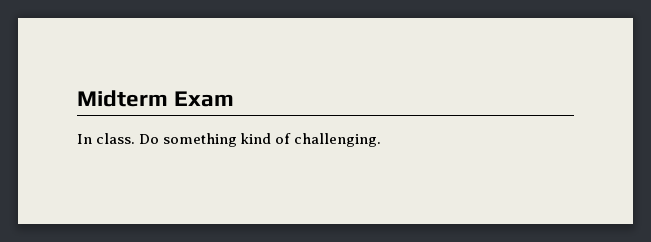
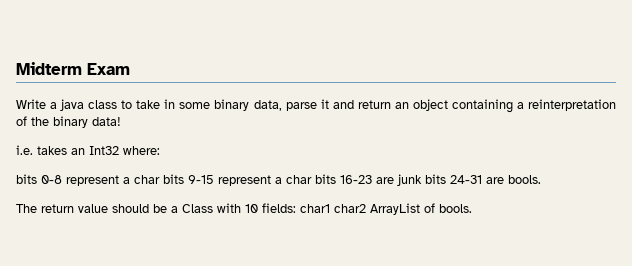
- In class. Do something kind of challenging.
+ Write a java class to take in some binary data, parse it and return an object containing a reinterpretation of the binary data!
+ i.e. takes an Int32 where:
+ bits 0-8 represent a char bits 9-15 represent a char bits 16-23 are junk bits 24-31 are bools.
+ The return value should be a Class with 10 fields: char1 char2 ArrayList of bools.

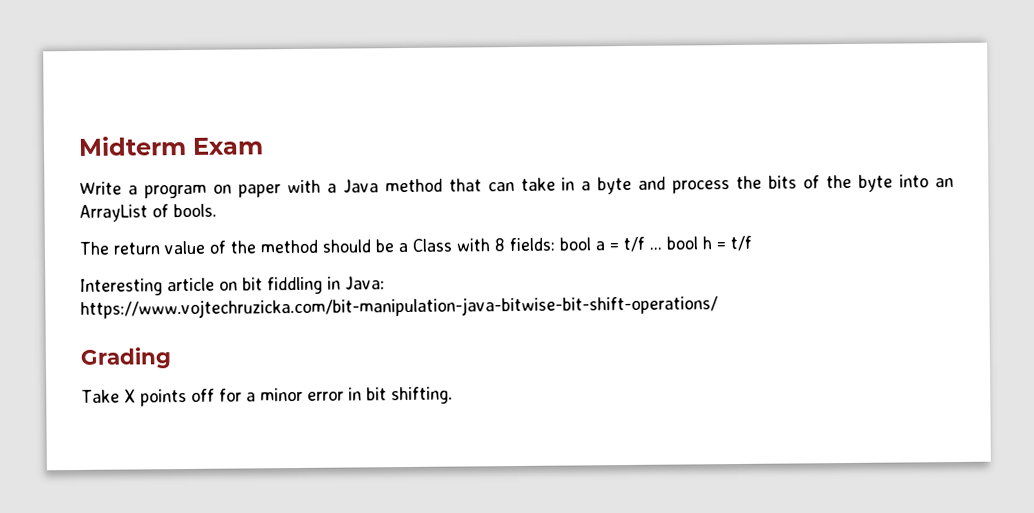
- Write a java class to take in some binary data, parse it and return an object containing a reinterpretation of the binary data!
- i.e. takes an Int32 where:
- bits 0-8 represent a char bits 9-15 represent a char bits 16-23 are junk bits 24-31 are bools.
+ Write a program on paper with a Java method that can take in a byte and process the bits of the byte into an ArrayList of bools.
- The return value should be a Class with 10 fields: char1 char2 ArrayList of bools.
+ The return value of the method should be a Class with 8 fields: bool a = t/f ... bool h = t/f
+ Interesting article on bit fiddling in Java: https://www.vojtechruzicka.com/bit-manipulation-java-bitwise-bit-shift-operations/
+ Grading
+ Take X points off for a minor error in bit shifting.

